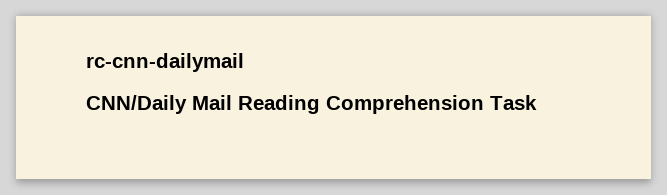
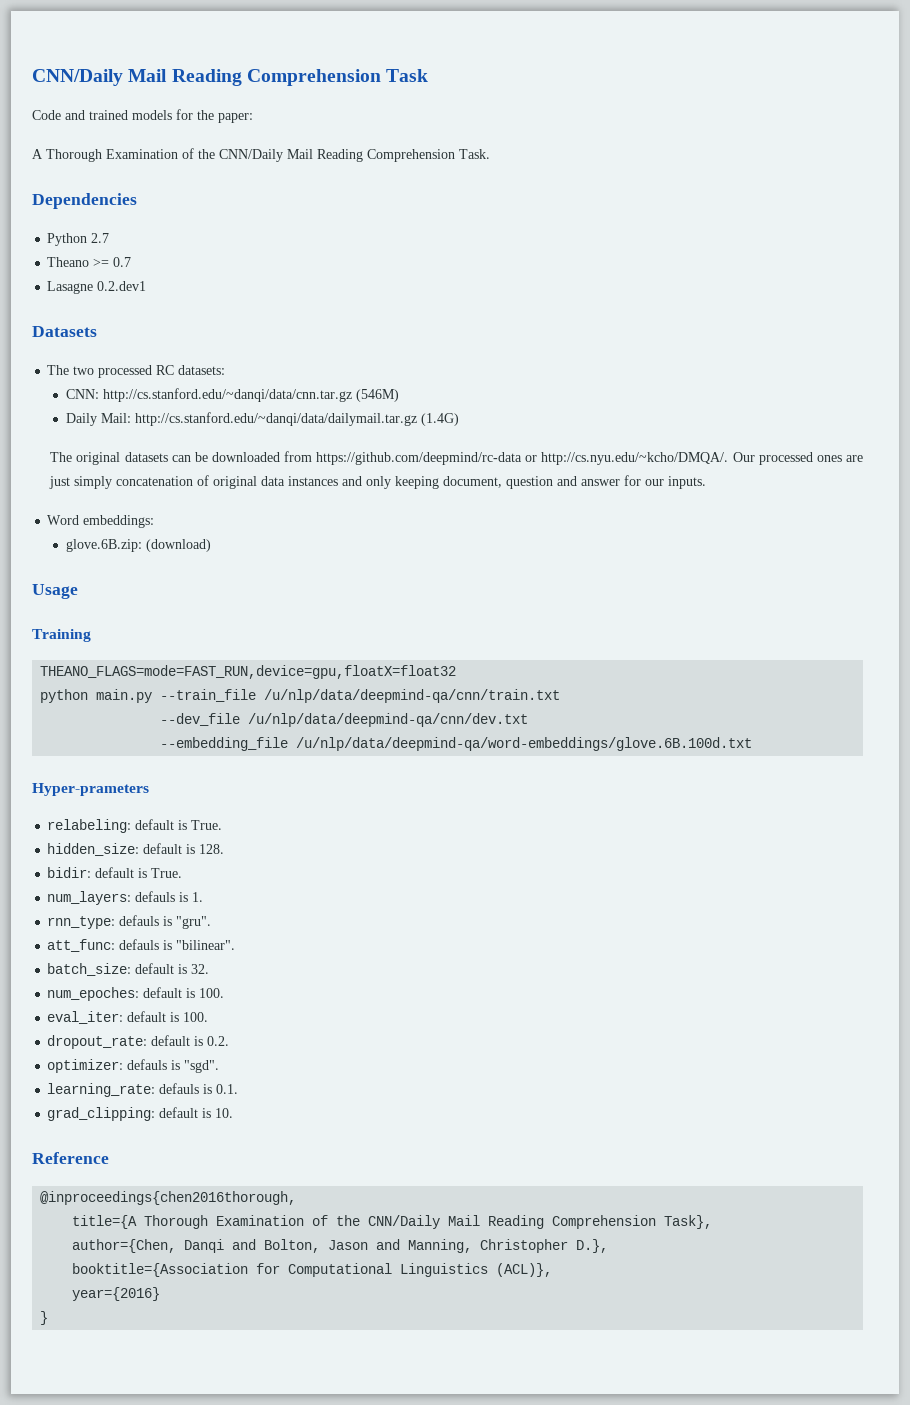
- rc-cnn-dailymail
+ Code and trained models for the paper:
+ A Thorough Examination of the CNN/Daily Mail Reading Comprehension Task.
+ Dependencies
+ Python 2.7
+ Theano >= 0.7
+ Lasagne 0.2.dev1
+ Datasets
+ The two processed RC datasets:
+ CNN: http://cs.stanford.edu/~danqi/data/cnn.tar.gz (546M)
+ Daily Mail: http://cs.stanford.edu/~danqi/data/dailymail.tar.gz (1.4G)
+ The original datasets can be downloaded from https://github.com/deepmind/rc-data or http://cs.nyu.edu/~kcho/DMQA/. Our processed ones are just simply concatenation of original data instances and only keeping document, question and answer for our inputs.
+ Word embeddings:
+ glove.6B.zip: (download)
+ Usage
+ Training
+ THEANO_FLAGS=mode=FAST_RUN,device=gpu,floatX=float32
+ python main.py --train_file /u/nlp/data/deepmind-qa/cnn/train.txt
+ --dev_file /u/nlp/data/deepmind-qa/cnn/dev.txt
+ --embedding_file /u/nlp/data/deepmind-qa/word-embeddings/glove.6B.100d.txt
+ Hyper-prameters
+ relabeling: default is True.
+ hidden_size: default is 128.
+ bidir: default is True.
+ num_layers: defauls is 1.
+ rnn_type: defauls is "gru".
+ att_func: defauls is "bilinear".
+ batch_size: default is 32.
+ num_epoches: default is 100.
+ eval_iter: default is 100.
+ dropout_rate: default is 0.2.
+ optimizer: defauls is "sgd".
+ learning_rate: defauls is 0.1.
+ grad_clipping: default is 10.
+ Reference
+ @inproceedings{chen2016thorough,
+ title={A Thorough Examination of the CNN/Daily Mail Reading Comprehension Task},
+ author={Chen, Danqi and Bolton, Jason and Manning, Christopher D.},
+ booktitle={Association for Computational Linguistics (ACL)},
+ year={2016}
+ }

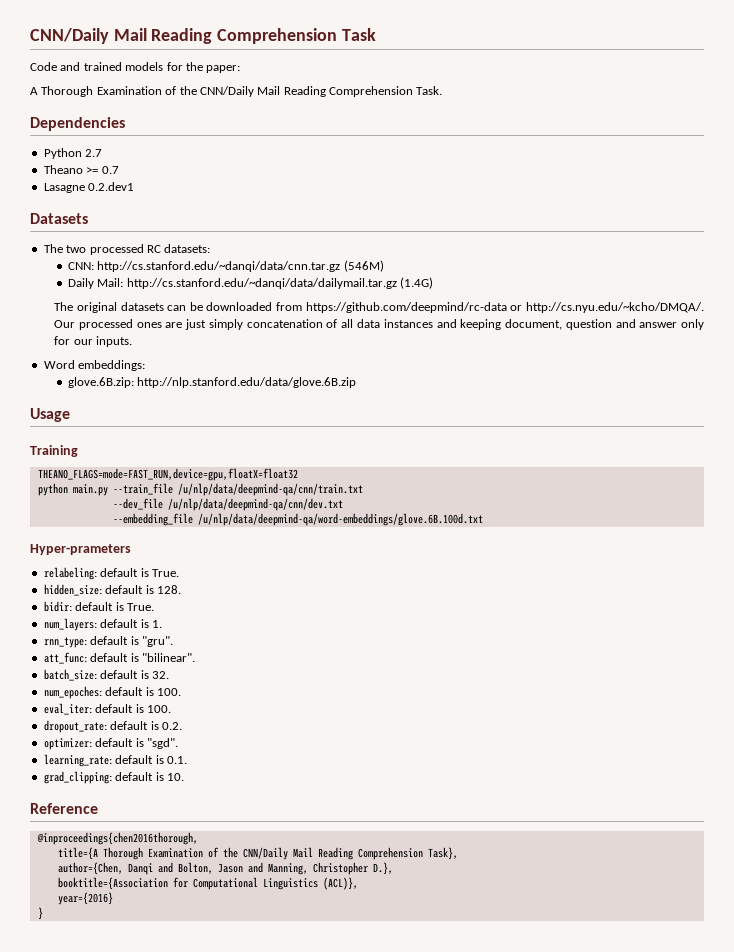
- The original datasets can be downloaded from https://github.com/deepmind/rc-data or http://cs.nyu.edu/~kcho/DMQA/. Our processed ones are just simply concatenation of original data instances and only keeping document, question and answer for our inputs.
+ The original datasets can be downloaded from https://github.com/deepmind/rc-data or http://cs.nyu.edu/~kcho/DMQA/. Our processed ones are just simply concatenation of all data instances and keeping document, question and answer only for our inputs.
- glove.6B.zip: (download)
+ glove.6B.zip: http://nlp.stanford.edu/data/glove.6B.zip
- num_layers: defauls is 1.
+ num_layers: default is 1.
- rnn_type: defauls is "gru".
+ rnn_type: default is "gru".
- att_func: defauls is "bilinear".
+ att_func: default is "bilinear".
- optimizer: defauls is "sgd".
+ optimizer: default is "sgd".
- learning_rate: defauls is 0.1.
+ learning_rate: default is 0.1.

